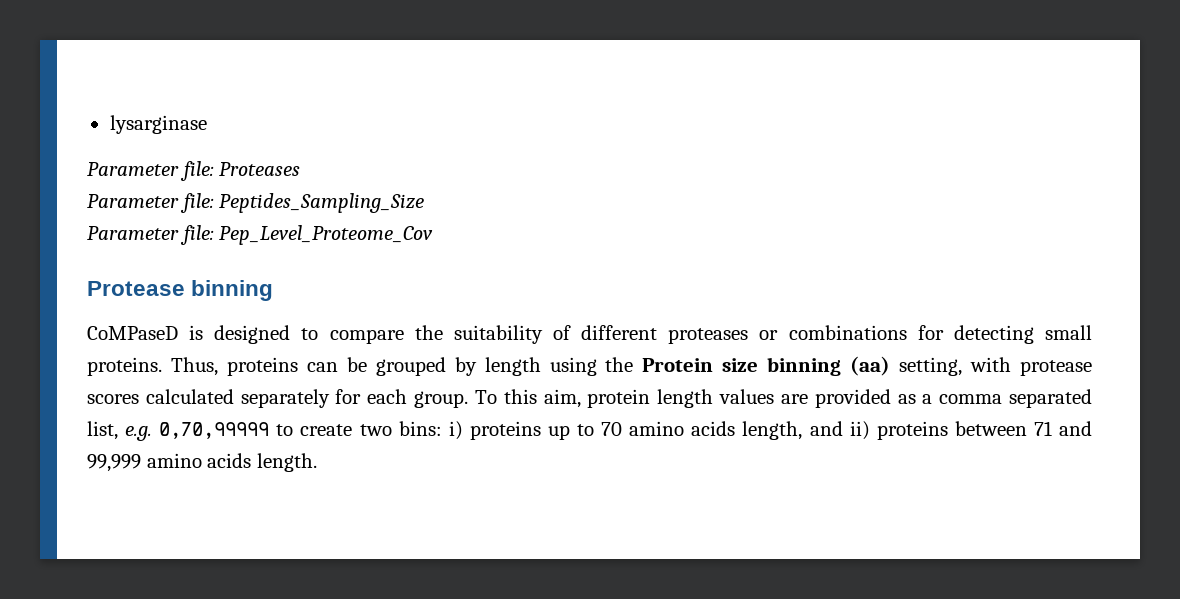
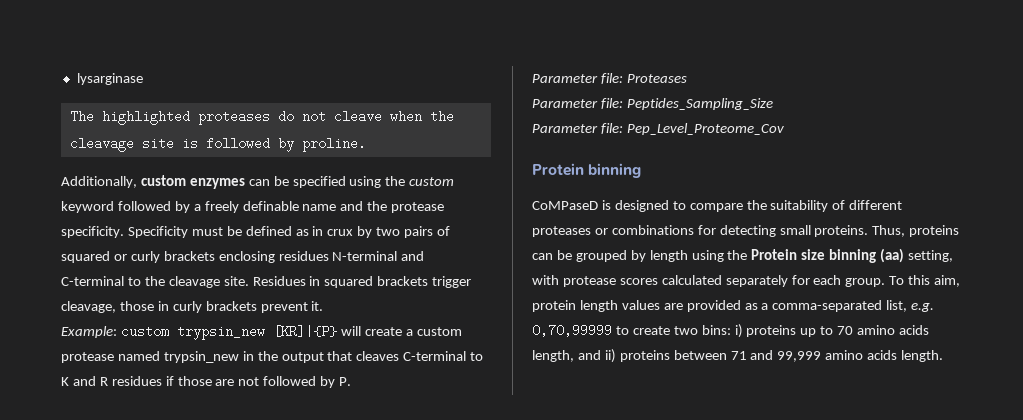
+ The highlighted proteases do not cleave when the cleavage site is followed by proline.
+ Additionally, custom enzymes can be specified using the custom keyword followed by a freely definable name and the protease specificity. Specificity must be defined as in crux by two pairs of squared or curly brackets enclosing residues N-terminal and C-terminal to the cleavage site. Residues in squared brackets trigger cleavage, those in curly brackets prevent it.
+ Example: custom trypsin_new [KR]|{P} will create a custom protease named trypsin_new in the output that cleaves C-terminal to K and R residues if those are not followed by P.
- Protease binning
+ Protein binning
- To this aim, protein length values are provided as a comma separated list, e.g. 0,70,99999 to create two bins: i) proteins up to 70 amino acids length, and ii) proteins between 71 and 99,999 amino acids length.
+ To this aim, protein length values are provided as a comma-separated list, e.g. 0,70,99999 to create two bins: i) proteins up to 70 amino acids length, and ii) proteins between 71 and 99,999 amino acids length.

